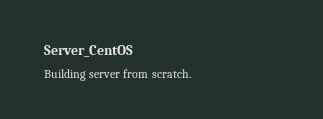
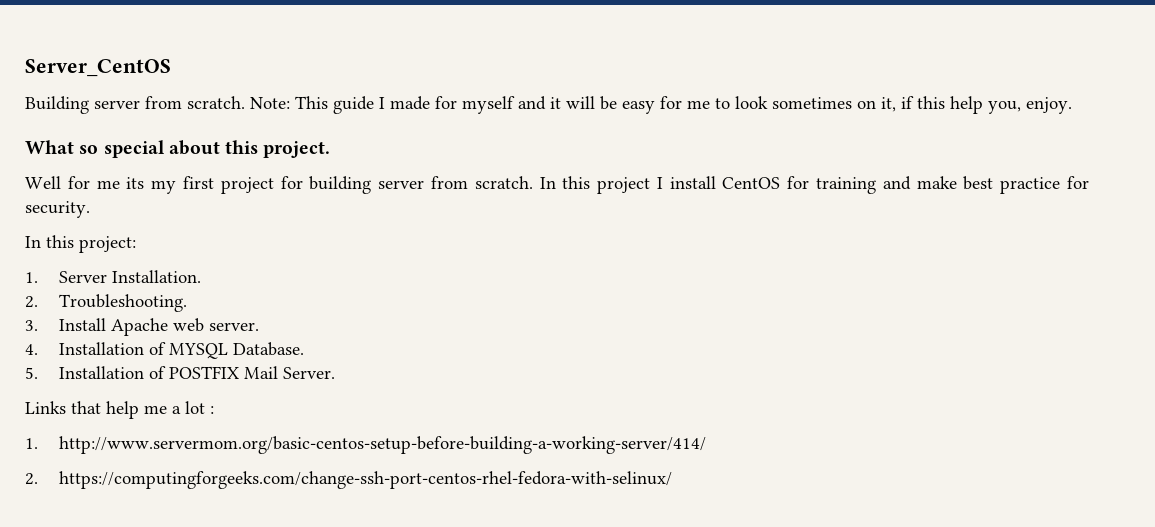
+ Note: This guide I made for myself and it will be easy for me to look sometimes on it, if this help you, enjoy.
+ What so special about this project.
+ Well for me its my first project for building server from scratch. In this project I install CentOS for training and make best practice for security.
+ In this project:
+ 1. Server Installation.
+ 2. Troubleshooting.
+ 3. Install Apache web server.
+ 4. Installation of MYSQL Database.
+ 5. Installation of POSTFIX Mail Server.
+ Links that help me a lot :
+ 1. http://www.servermom.org/basic-centos-setup-before-building-a-working-server/414/
+ 2. https://computingforgeeks.com/change-ssh-port-centos-rhel-fedora-with-selinux/

